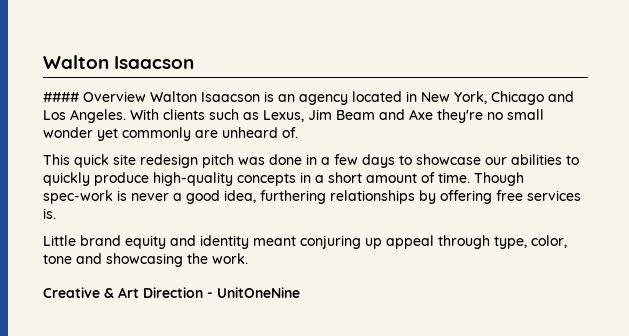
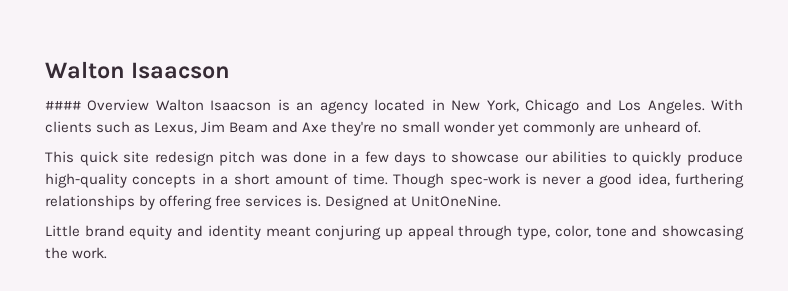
+ Designed at UnitOneNine.
- Creative & Art Direction - UnitOneNine

